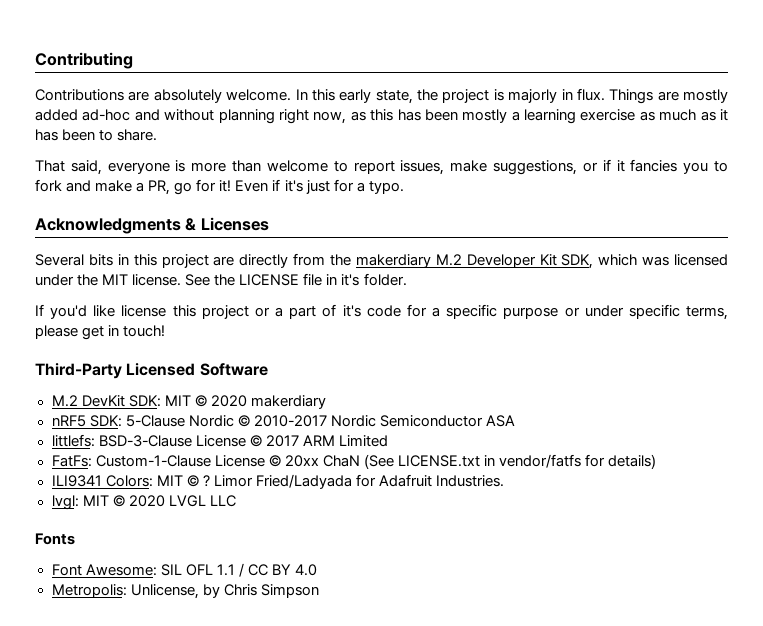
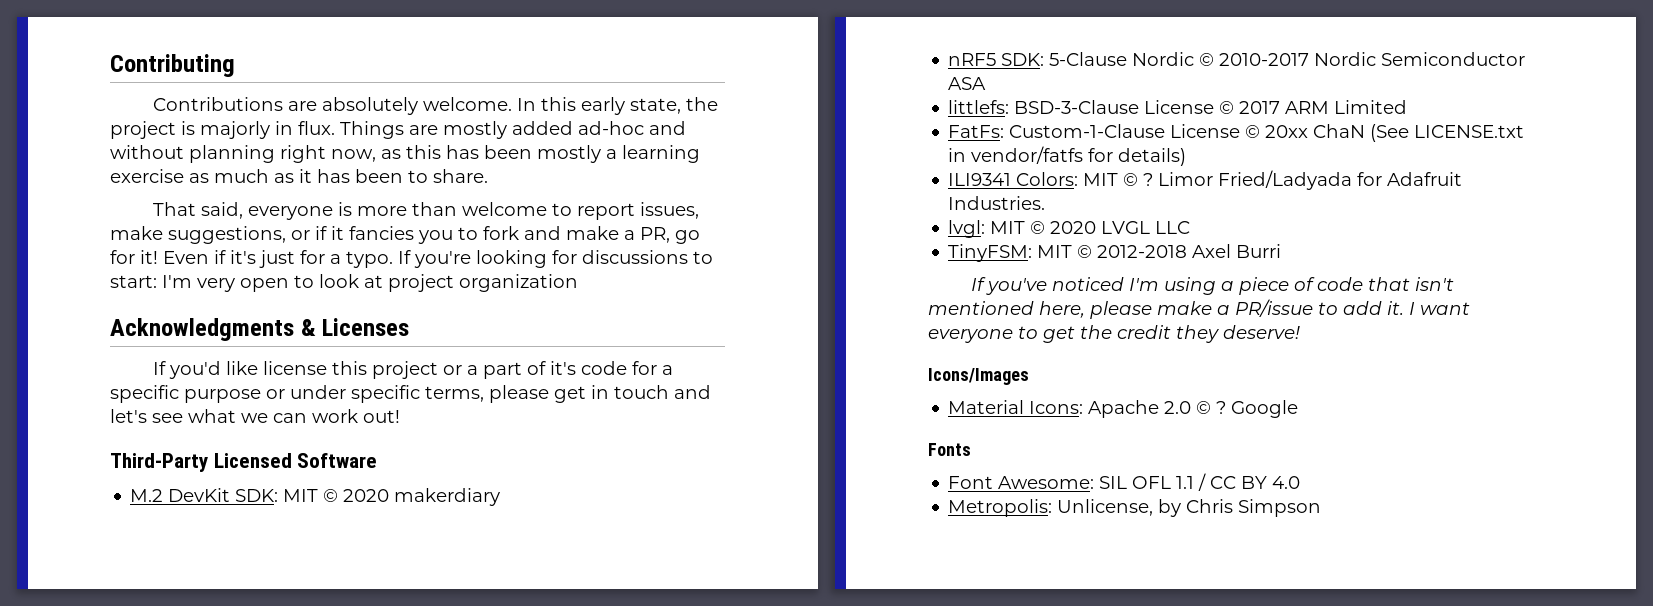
- Even if it's just for a typo.
+ Even if it's just for a typo. If you're looking for discussions to start: I'm very open to look at project organization
  Acknowledgments & Licenses
- Several bits in this project are directly from the makerdiary M.2 Developer Kit SDK, which was licensed under the MIT license. See the LICENSE file in it's folder.
- If you'd like license this project or a part of it's code for a specific purpose or under specific terms, please get in touch!
+ If you'd like license this project or a part of it's code for a specific purpose or under specific terms, please get in touch and let's see what we can work out!
+ TinyFSM: MIT © 2012-2018 Axel Burri
+ If you've noticed I'm using a piece of code that isn't mentioned here, please make a PR/issue to add it. I want everyone to get the credit they deserve!
+ Icons/Images
+ Material Icons: Apache 2.0 © ? Google

